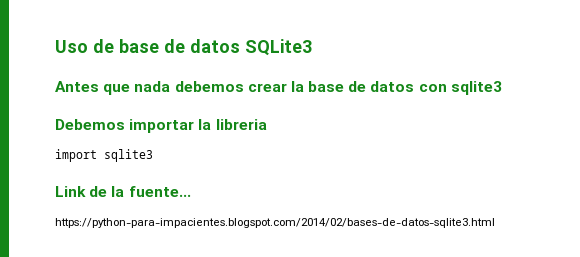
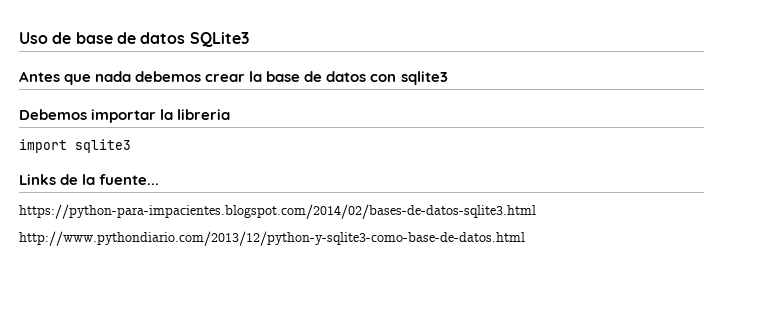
- Link de la fuente...
+ Links de la fuente...
+ http://www.pythondiario.com/2013/12/python-y-sqlite3-como-base-de-datos.html

